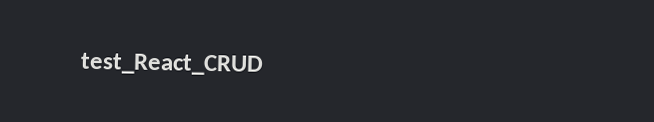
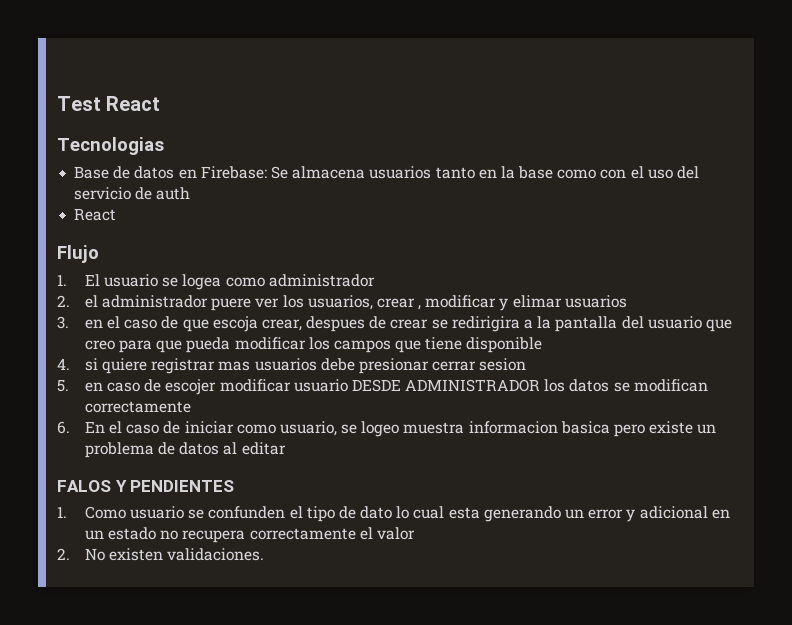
- test_React_CRUD
+ Test React
+ Tecnologias
+ Base de datos en Firebase: Se almacena usuarios tanto en la base como con el uso del servicio de auth
+ React
+ Flujo
+ 1. El usuario se logea como administrador
+ 2. el administrador puere ver los usuarios, crear , modificar y elimar usuarios
+ 3. en el caso de que escoja crear, despues de crear se redirigira a la pantalla del usuario que creo para que pueda modificar los campos que tiene disponible
+ 4. si quiere registrar mas usuarios debe presionar cerrar sesion
+ 5. en caso de escojer modificar usuario DESDE ADMINISTRADOR los datos se modifican correctamente
+ 6. En el caso de iniciar como usuario, se logeo muestra informacion basica pero existe un problema de datos al editar
+ FALOS Y PENDIENTES
+ 1. Como usuario se confunden el tipo de dato lo cual esta generando un error y adicional en un estado no recupera correctamente el valor
+ 2. No existen validaciones.

